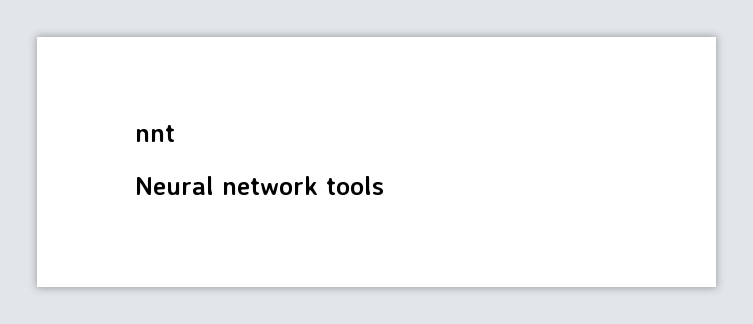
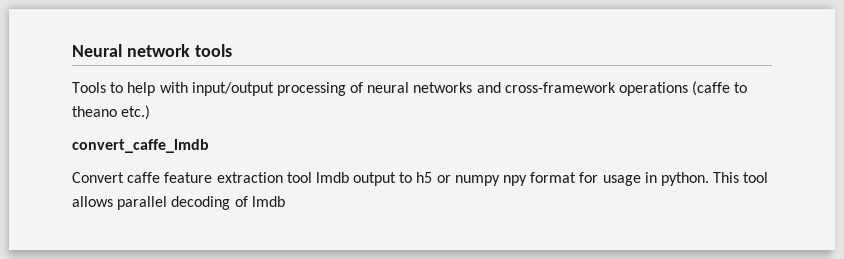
- nnt
+ Tools to help with input/output processing of neural networks and cross-framework operations (caffe to theano etc.)
+ convert_caffe_lmdb
+ Convert caffe feature extraction tool lmdb output to h5 or numpy npy format for usage in python. This tool allows parallel decoding of lmdb

